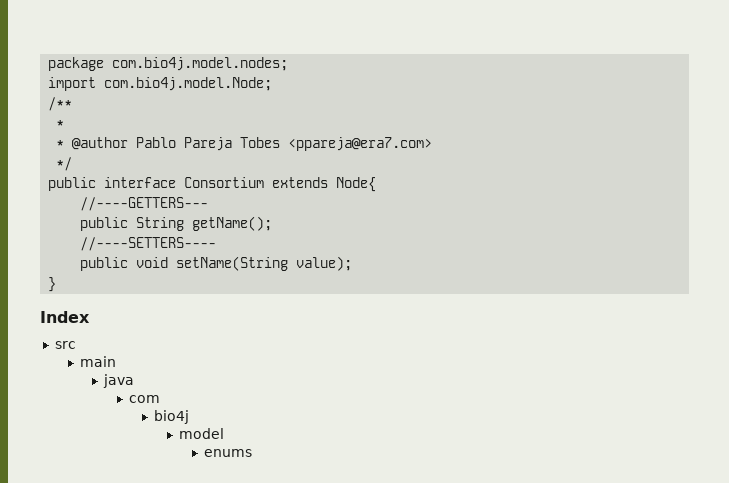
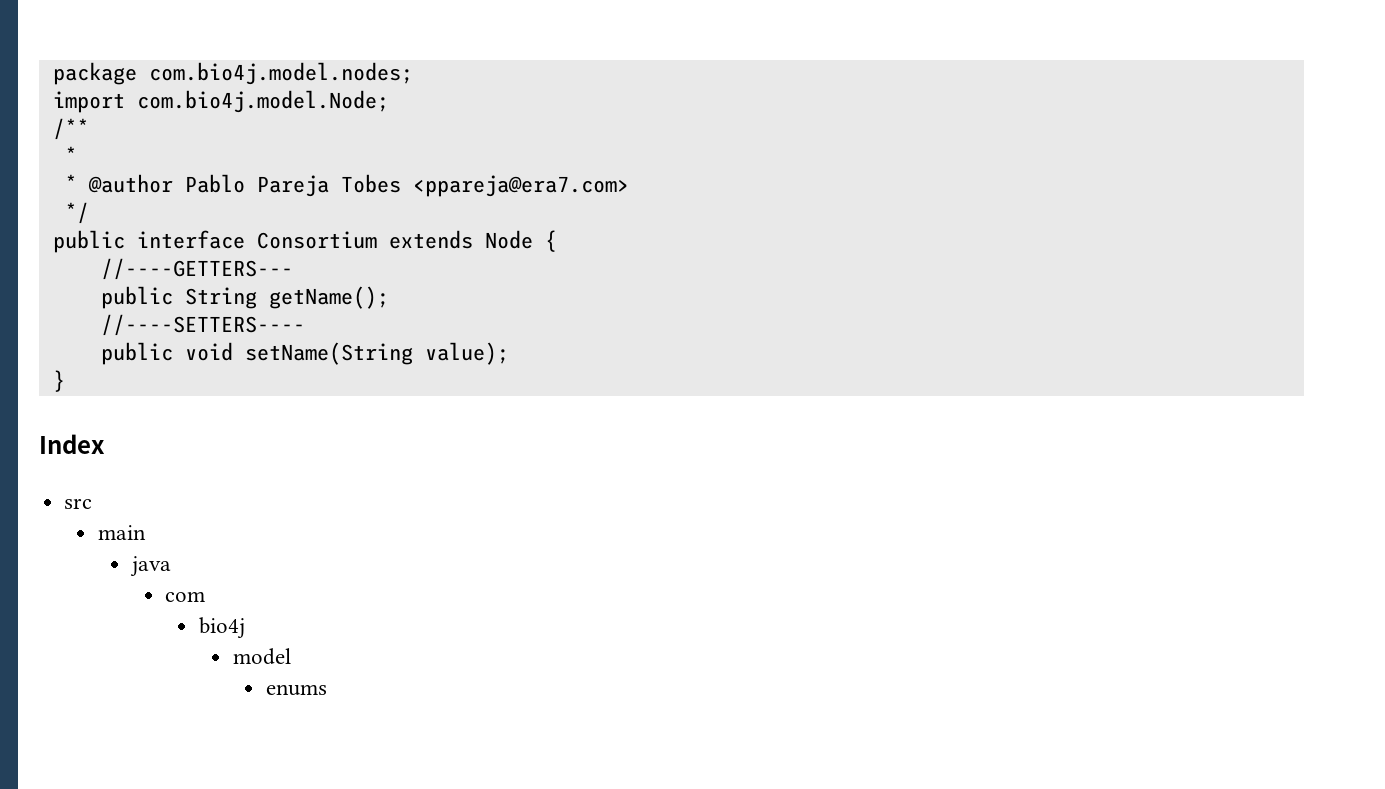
- public interface Consortium extends Node{
+ public interface Consortium extends Node {

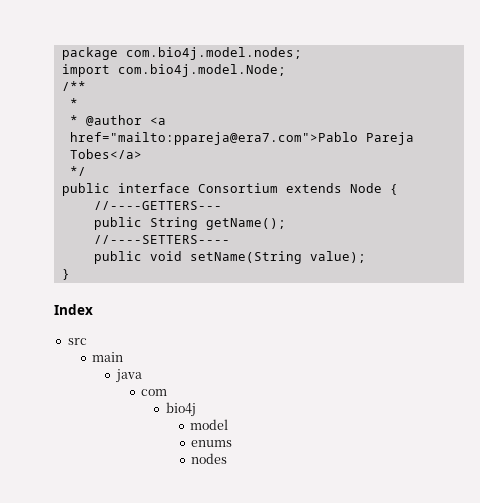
- * @author Pablo Pareja Tobes <ppareja@era7.com>
+ * @author <a href="mailto:ppareja@era7.com">Pablo Pareja Tobes</a>
+ nodes

